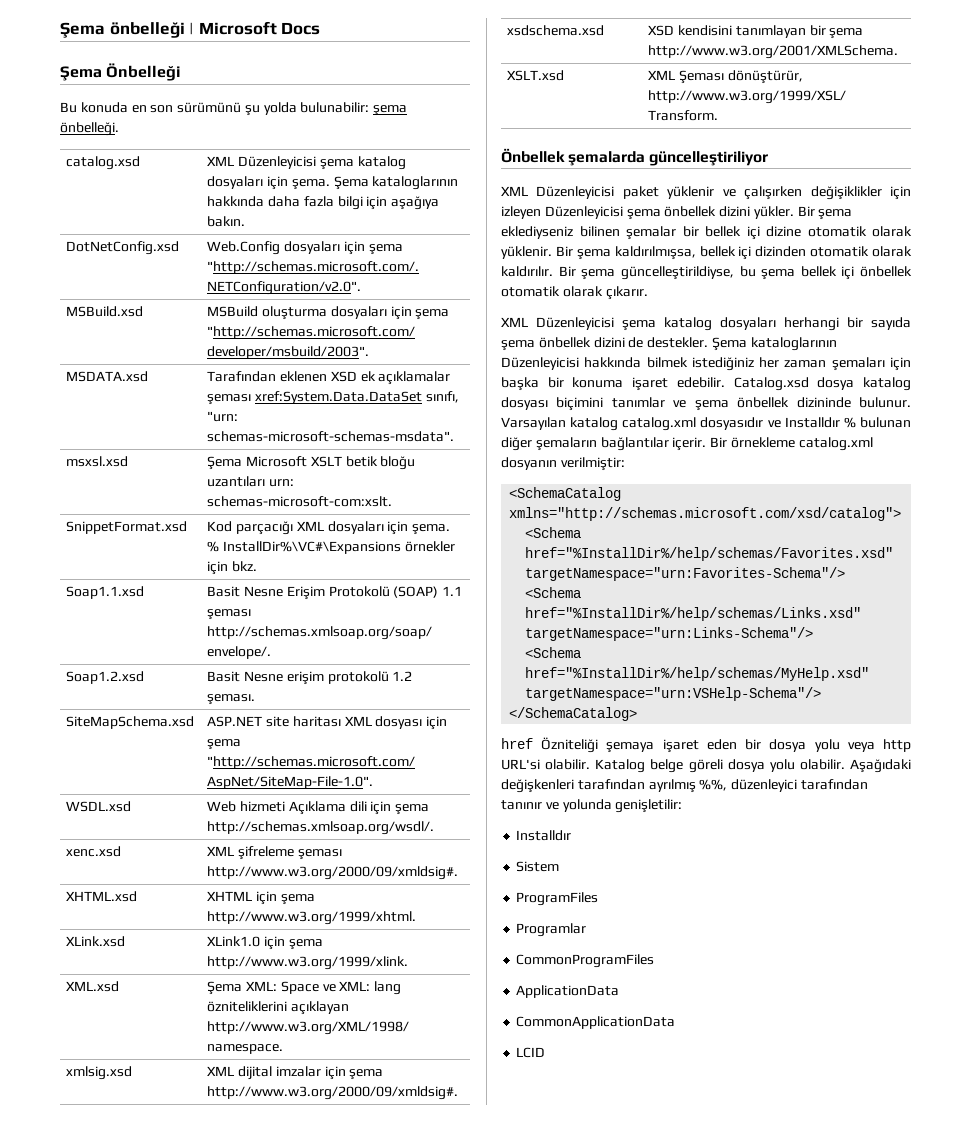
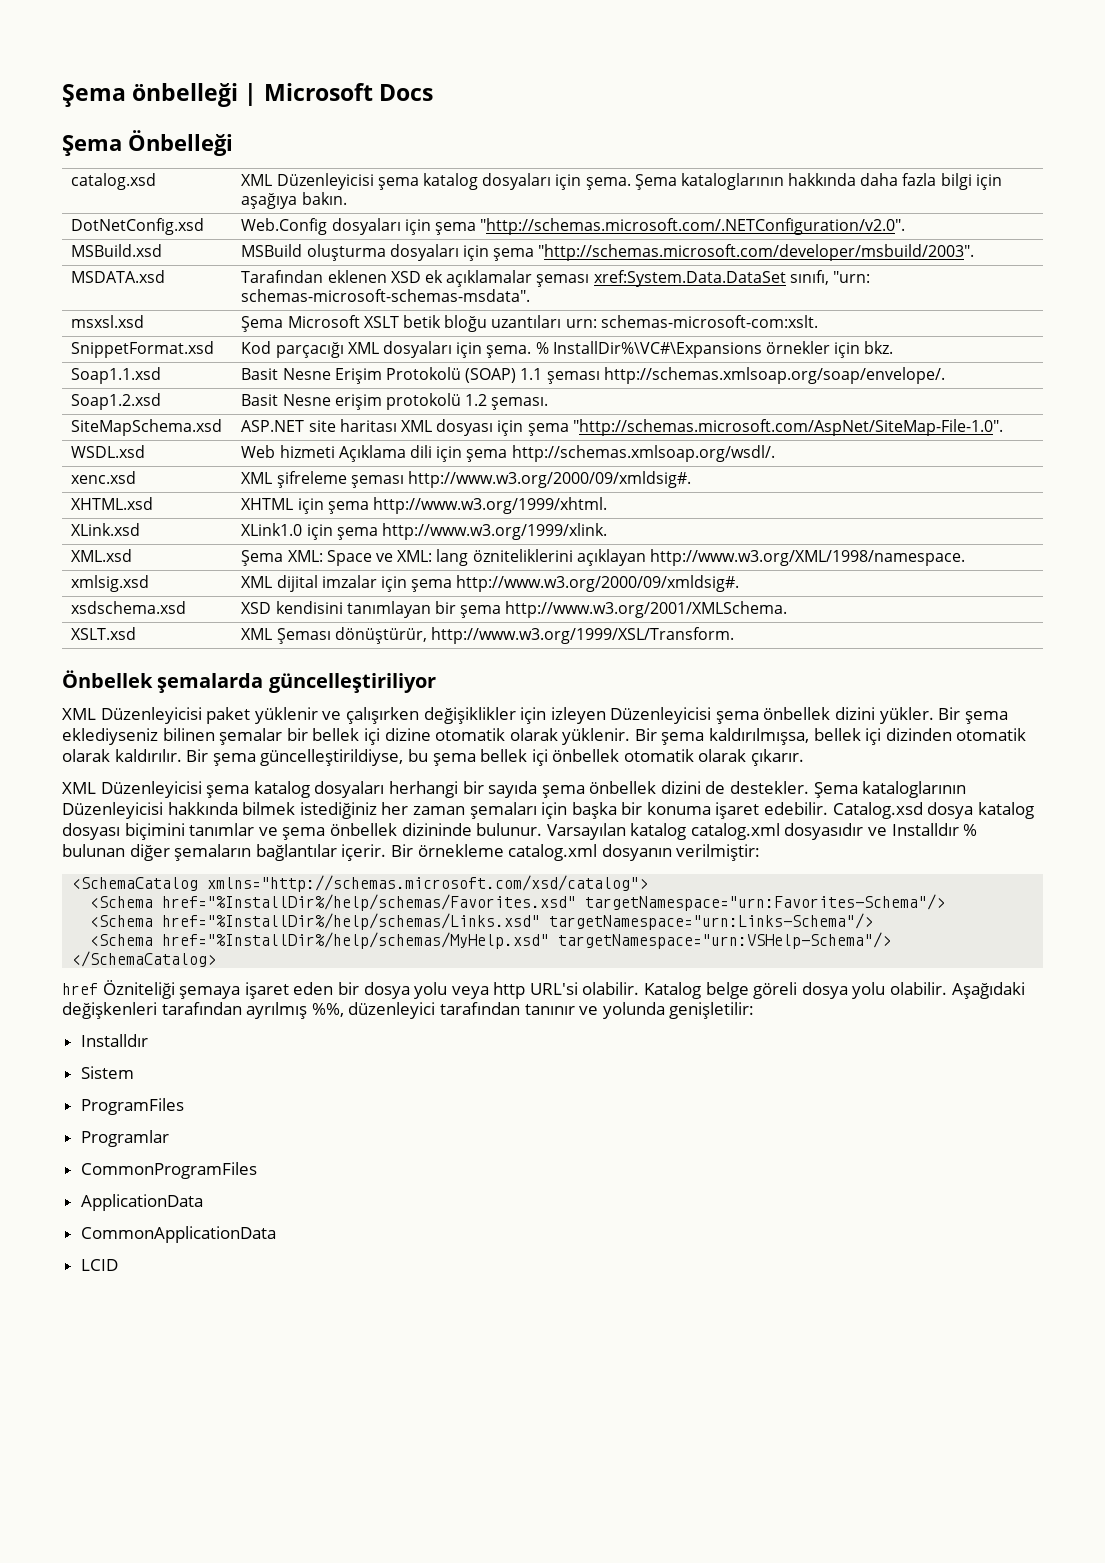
- Bu konuda en son sürümünü şu yolda bulunabilir: şema önbelleği.

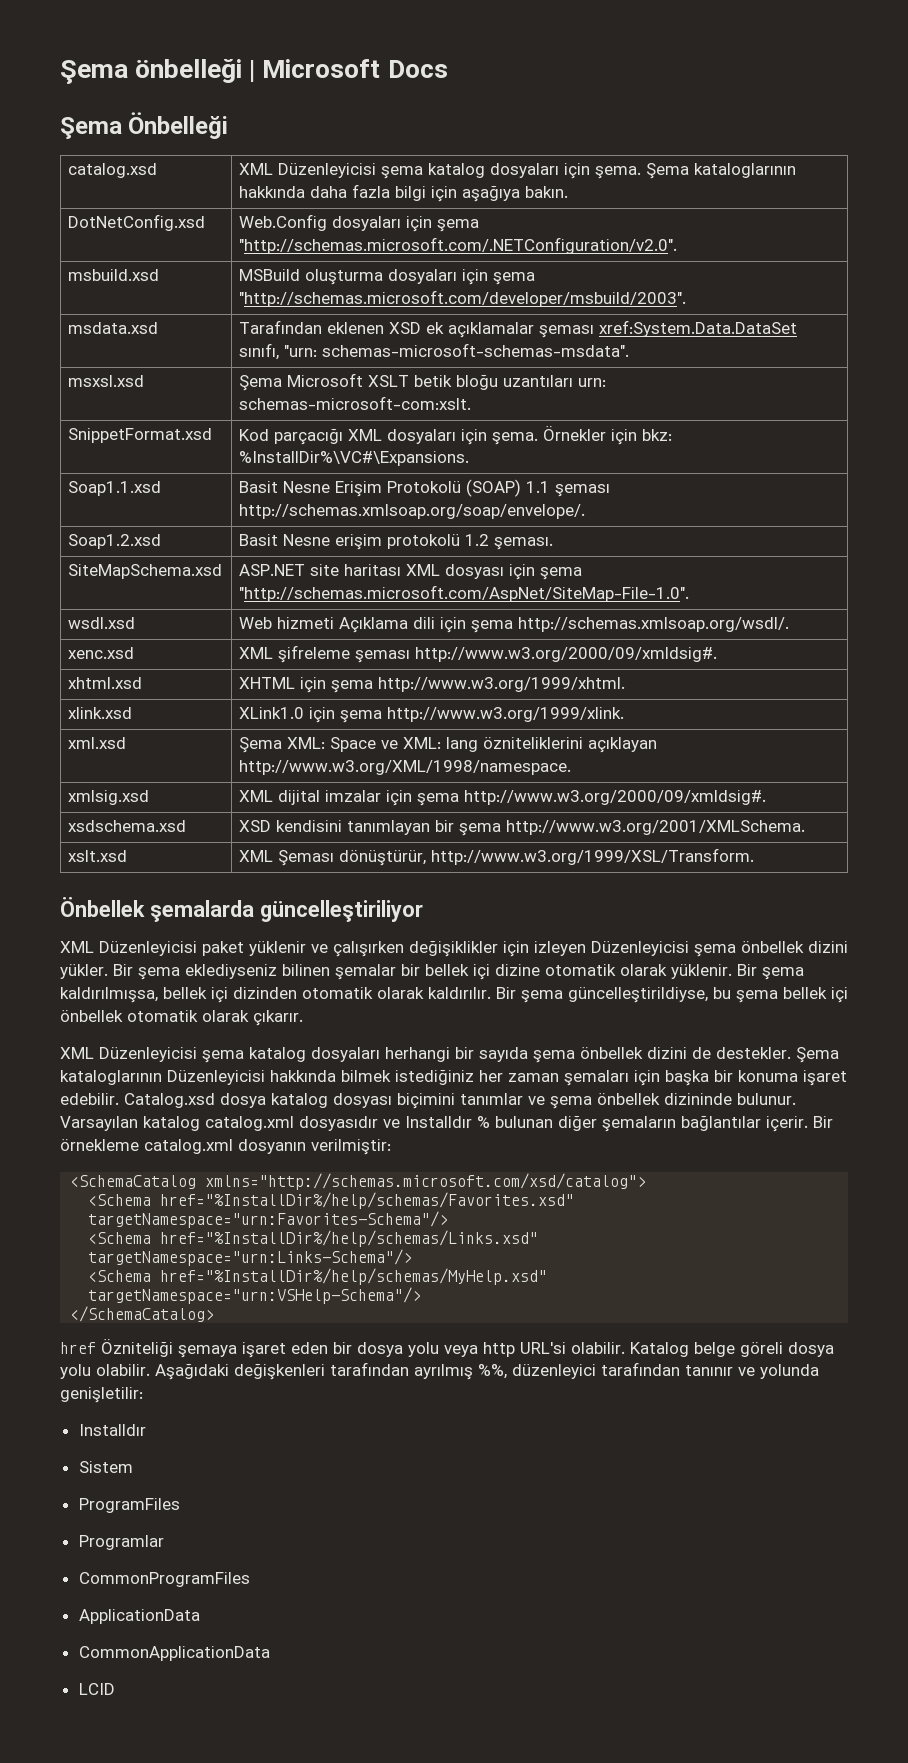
- MSBuild.xsd | MSBuild oluşturma dosyaları için şema "http://schemas.microsoft.com/developer/msbuild/2003".
+ msbuild.xsd | MSBuild oluşturma dosyaları için şema "http://schemas.microsoft.com/developer/msbuild/2003".
- MSDATA.xsd | Tarafından eklenen XSD ek açıklamalar şeması xref:System.Data.DataSet sınıfı, "urn: schemas-microsoft-schemas-msdata".
+ msdata.xsd | Tarafından eklenen XSD ek açıklamalar şeması xref:System.Data.DataSet sınıfı, "urn: schemas-microsoft-schemas-msdata".
- SnippetFormat.xsd | Kod parçacığı XML dosyaları için şema. % InstallDir%\VC#\Expansions örnekler için bkz.
+ SnippetFormat.xsd | Kod parçacığı XML dosyaları için şema. Örnekler için bkz: %InstallDir%\VC#\Expansions.
- WSDL.xsd | Web hizmeti Açıklama dili için şema http://schemas.xmlsoap.org/wsdl/.
+ wsdl.xsd | Web hizmeti Açıklama dili için şema http://schemas.xmlsoap.org/wsdl/.
- XHTML.xsd | XHTML için şema http://www.w3.org/1999/xhtml.
+ xhtml.xsd | XHTML için şema http://www.w3.org/1999/xhtml.
- XLink.xsd | XLink1.0 için şema http://www.w3.org/1999/xlink.
+ xlink.xsd | XLink1.0 için şema http://www.w3.org/1999/xlink.
- XML.xsd | Şema XML: Space ve XML: lang özniteliklerini açıklayan http://www.w3.org/XML/1998/namespace.
+ xml.xsd | Şema XML: Space ve XML: lang özniteliklerini açıklayan http://www.w3.org/XML/1998/namespace.
- XSLT.xsd | XML Şeması dönüştürür, http://www.w3.org/1999/XSL/Transform.
+ xslt.xsd | XML Şeması dönüştürür, http://www.w3.org/1999/XSL/Transform.

